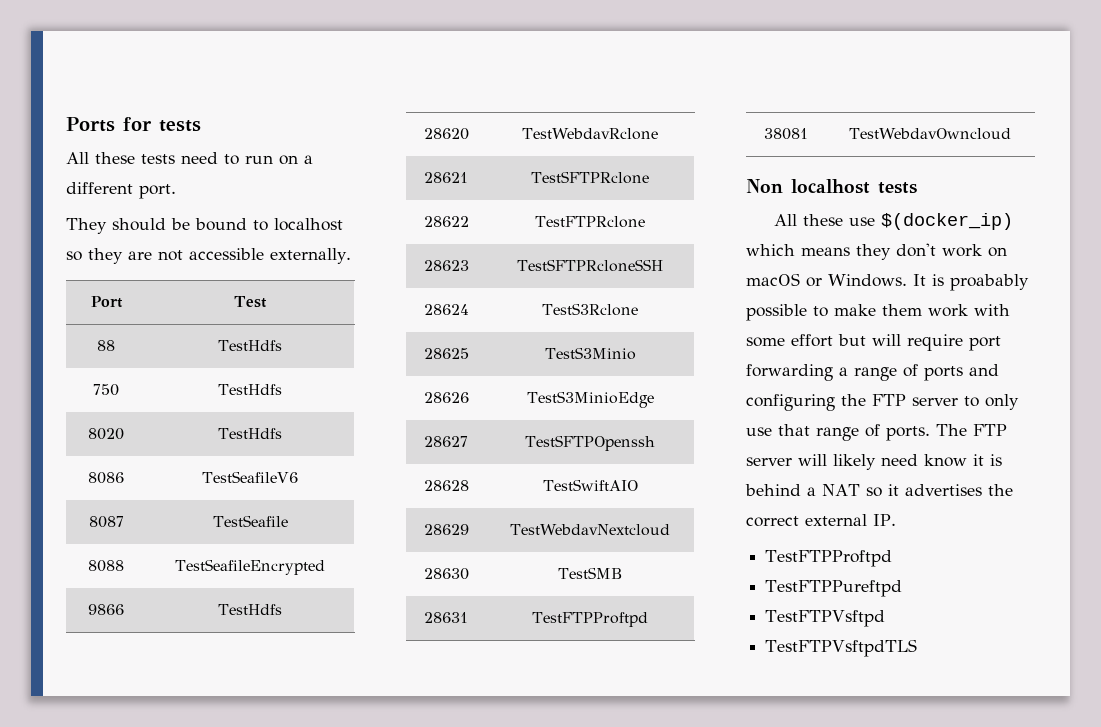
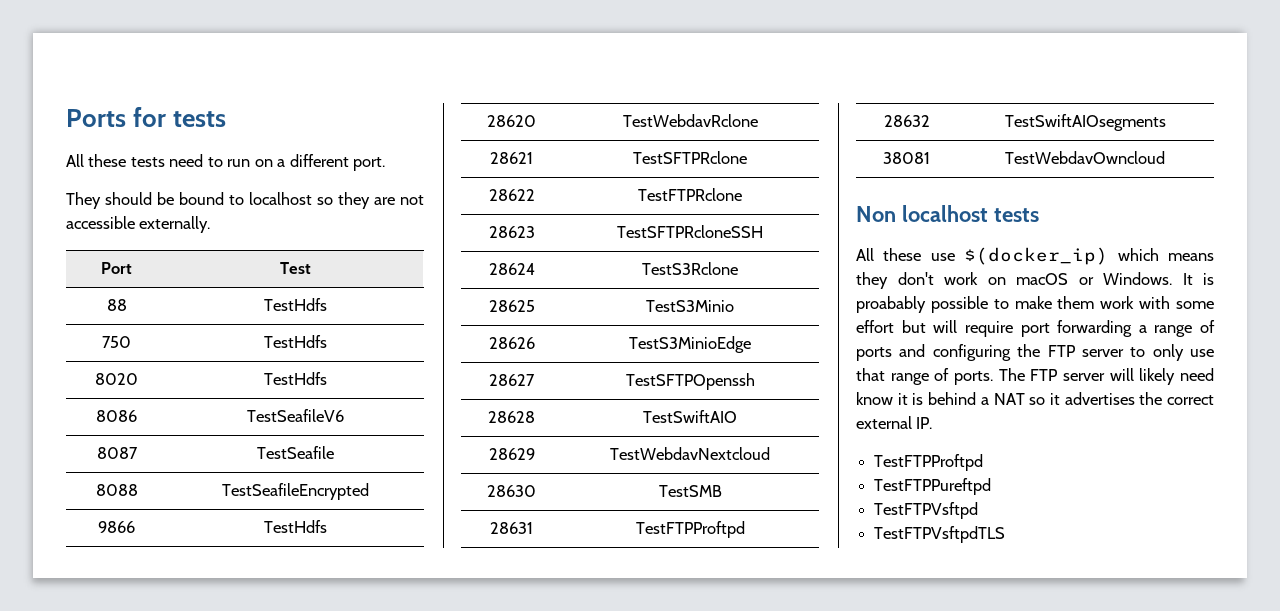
+ 28632 | TestSwiftAIOsegments

